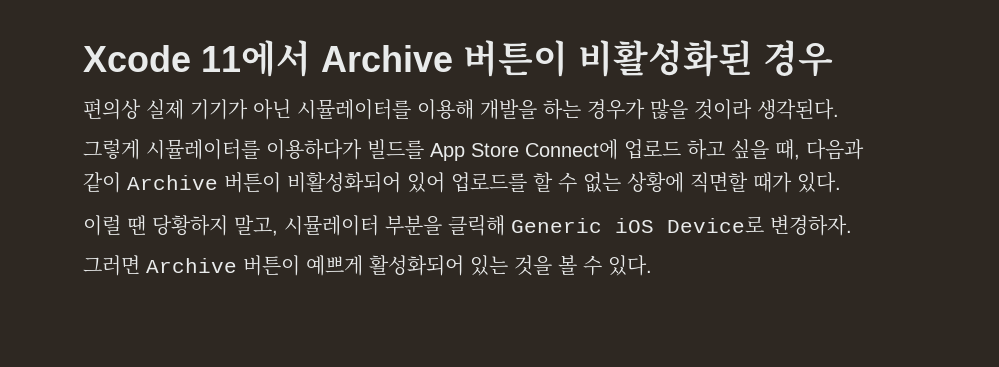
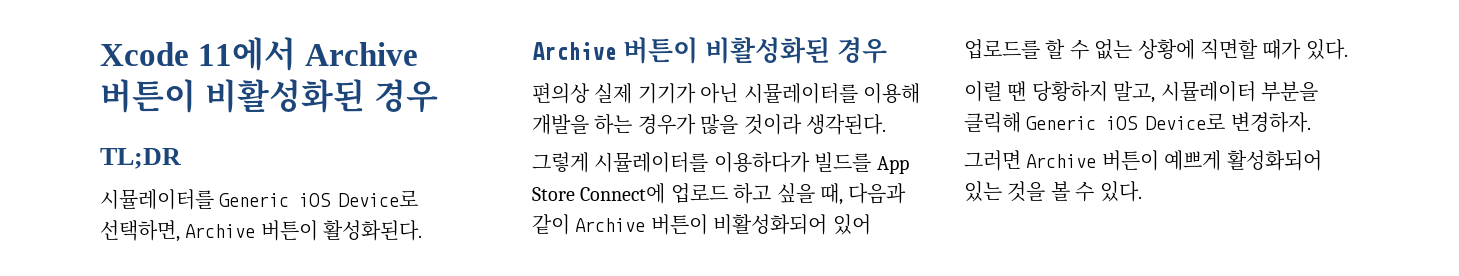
+ TL;DR
+ 시뮬레이터를 Generic iOS Device로 선택하면, Archive 버튼이 활성화된다.
+ Archive 버튼이 비활성화된 경우

